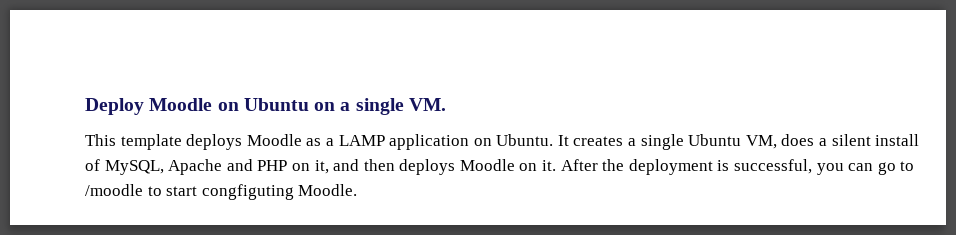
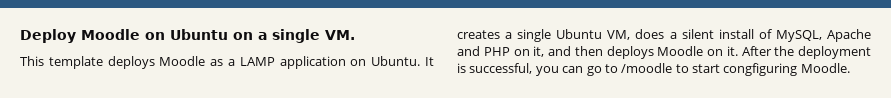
- After the deployment is successful, you can go to /moodle to start congfiguting Moodle.
+ After the deployment is successful, you can go to /moodle to start congfiguring Moodle.

